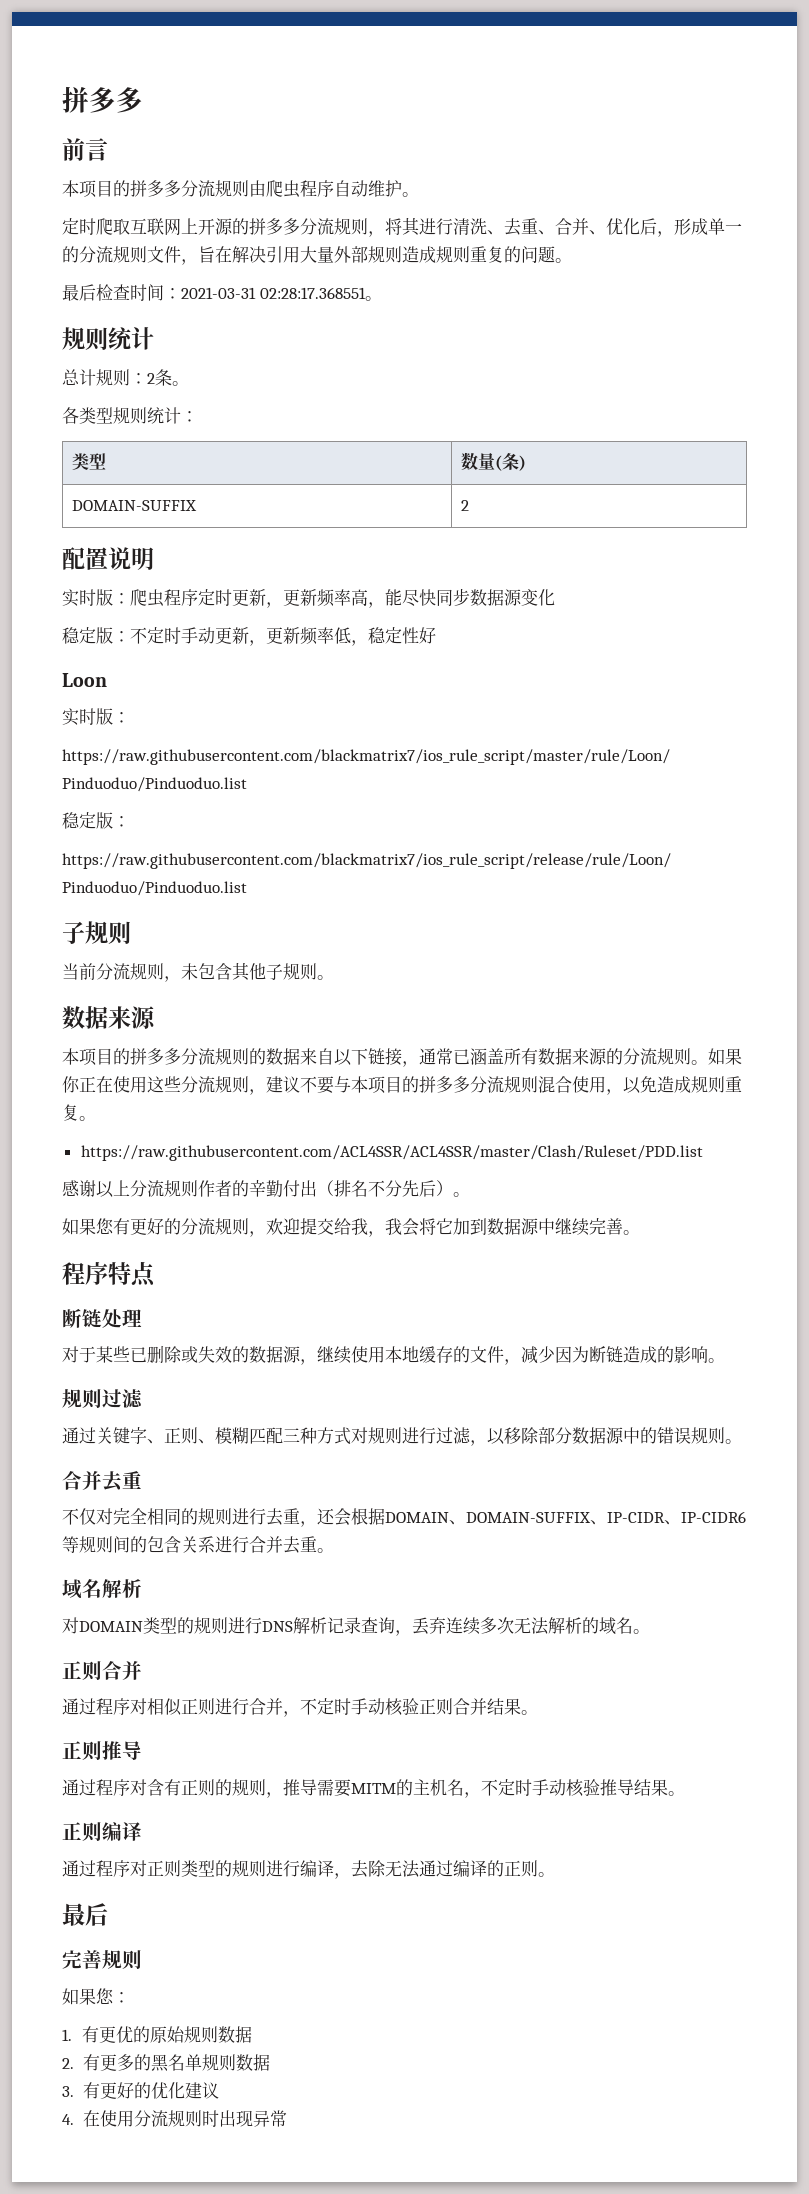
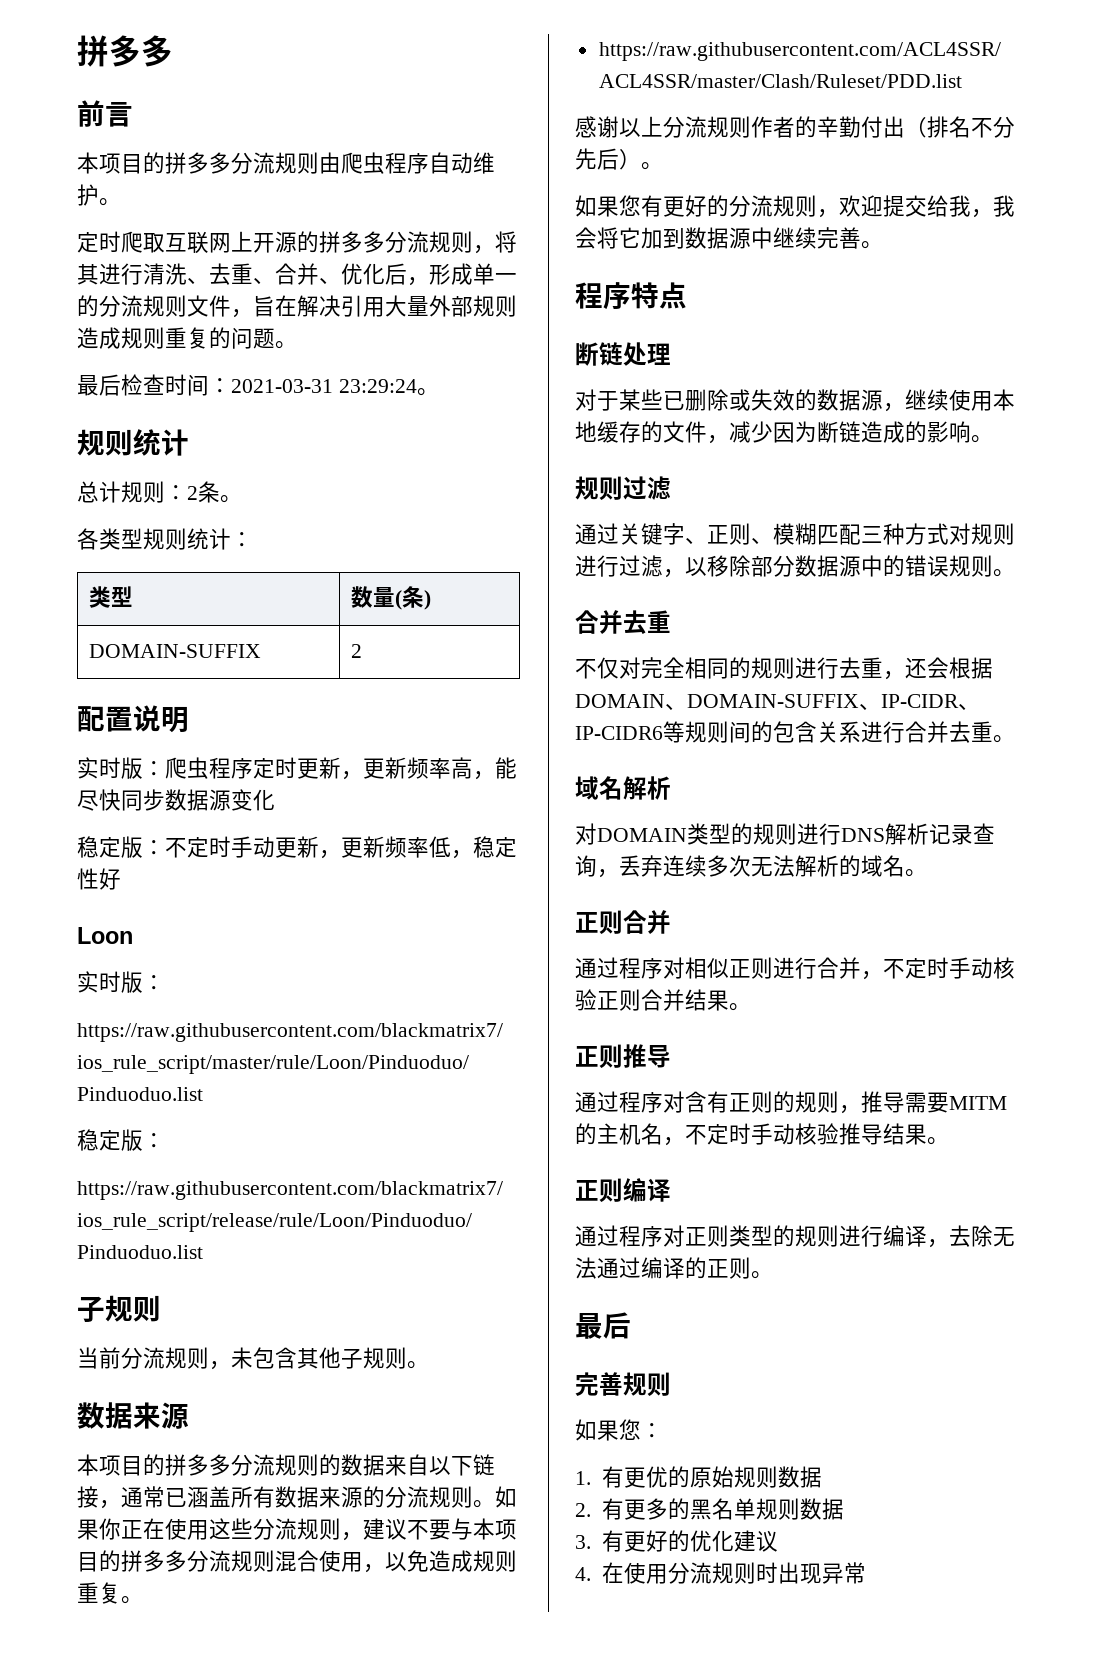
- 最后检查时间：2021-03-31 02:28:17.368551。
+ 最后检查时间：2021-03-31 23:29:24。

